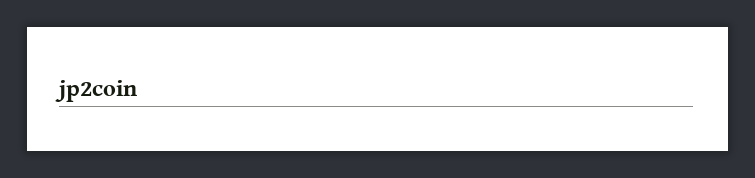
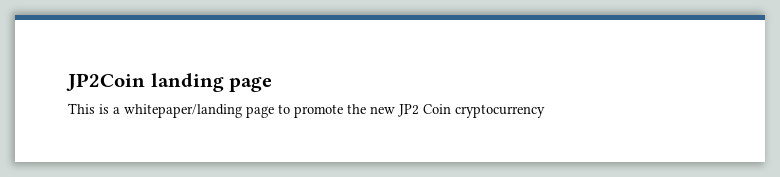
- jp2coin
+ JP2Coin landing page
+ This is a whitepaper/landing page to promote the new JP2 Coin cryptocurrency

